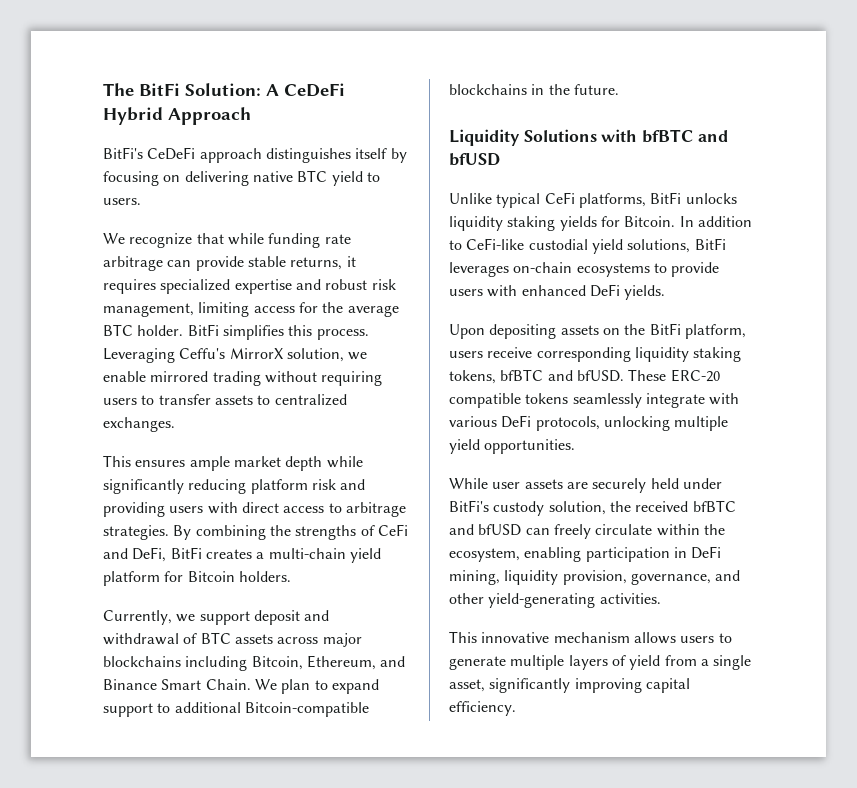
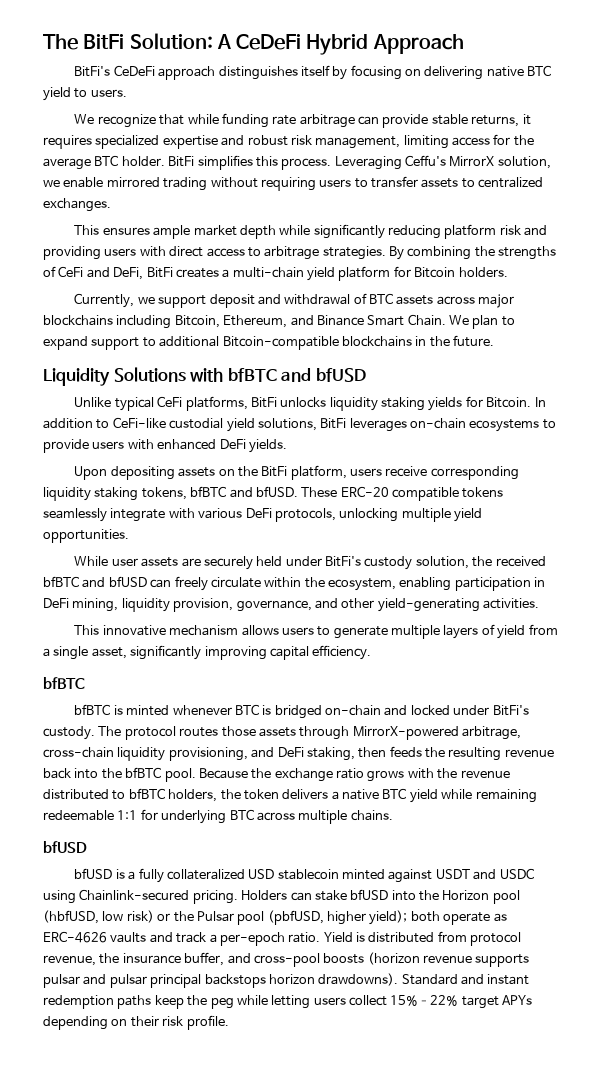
  This innovative mechanism allows users to generate multiple layers of yield from a single asset, significantly improving capital efficiency.
+ bfBTC
+ bfBTC is minted whenever BTC is bridged on-chain and locked under BitFi's custody. The protocol routes those assets through MirrorX-powered arbitrage, cross-chain liquidity provisioning, and DeFi staking, then feeds the resulting revenue back into the bfBTC pool. Because the exchange ratio grows with the revenue distributed to bfBTC holders, the token delivers a native BTC yield while remaining redeemable 1:1 for underlying BTC across multiple chains.
+ bfUSD
+ bfUSD is a fully collateralized USD stablecoin minted against USDT and USDC using Chainlink-secured pricing. Holders can stake bfUSD into the Horizon pool (hbfUSD, low risk) or the Pulsar pool (pbfUSD, higher yield); both operate as ERC-4626 vaults and track a per-epoch ratio. Yield is distributed from protocol revenue, the insurance buffer, and cross-pool boosts (horizon revenue supports pulsar and pulsar principal backstops horizon drawdowns). Standard and instant redemption paths keep the peg while letting users collect 15%–22% target APYs depending on their risk profile.

